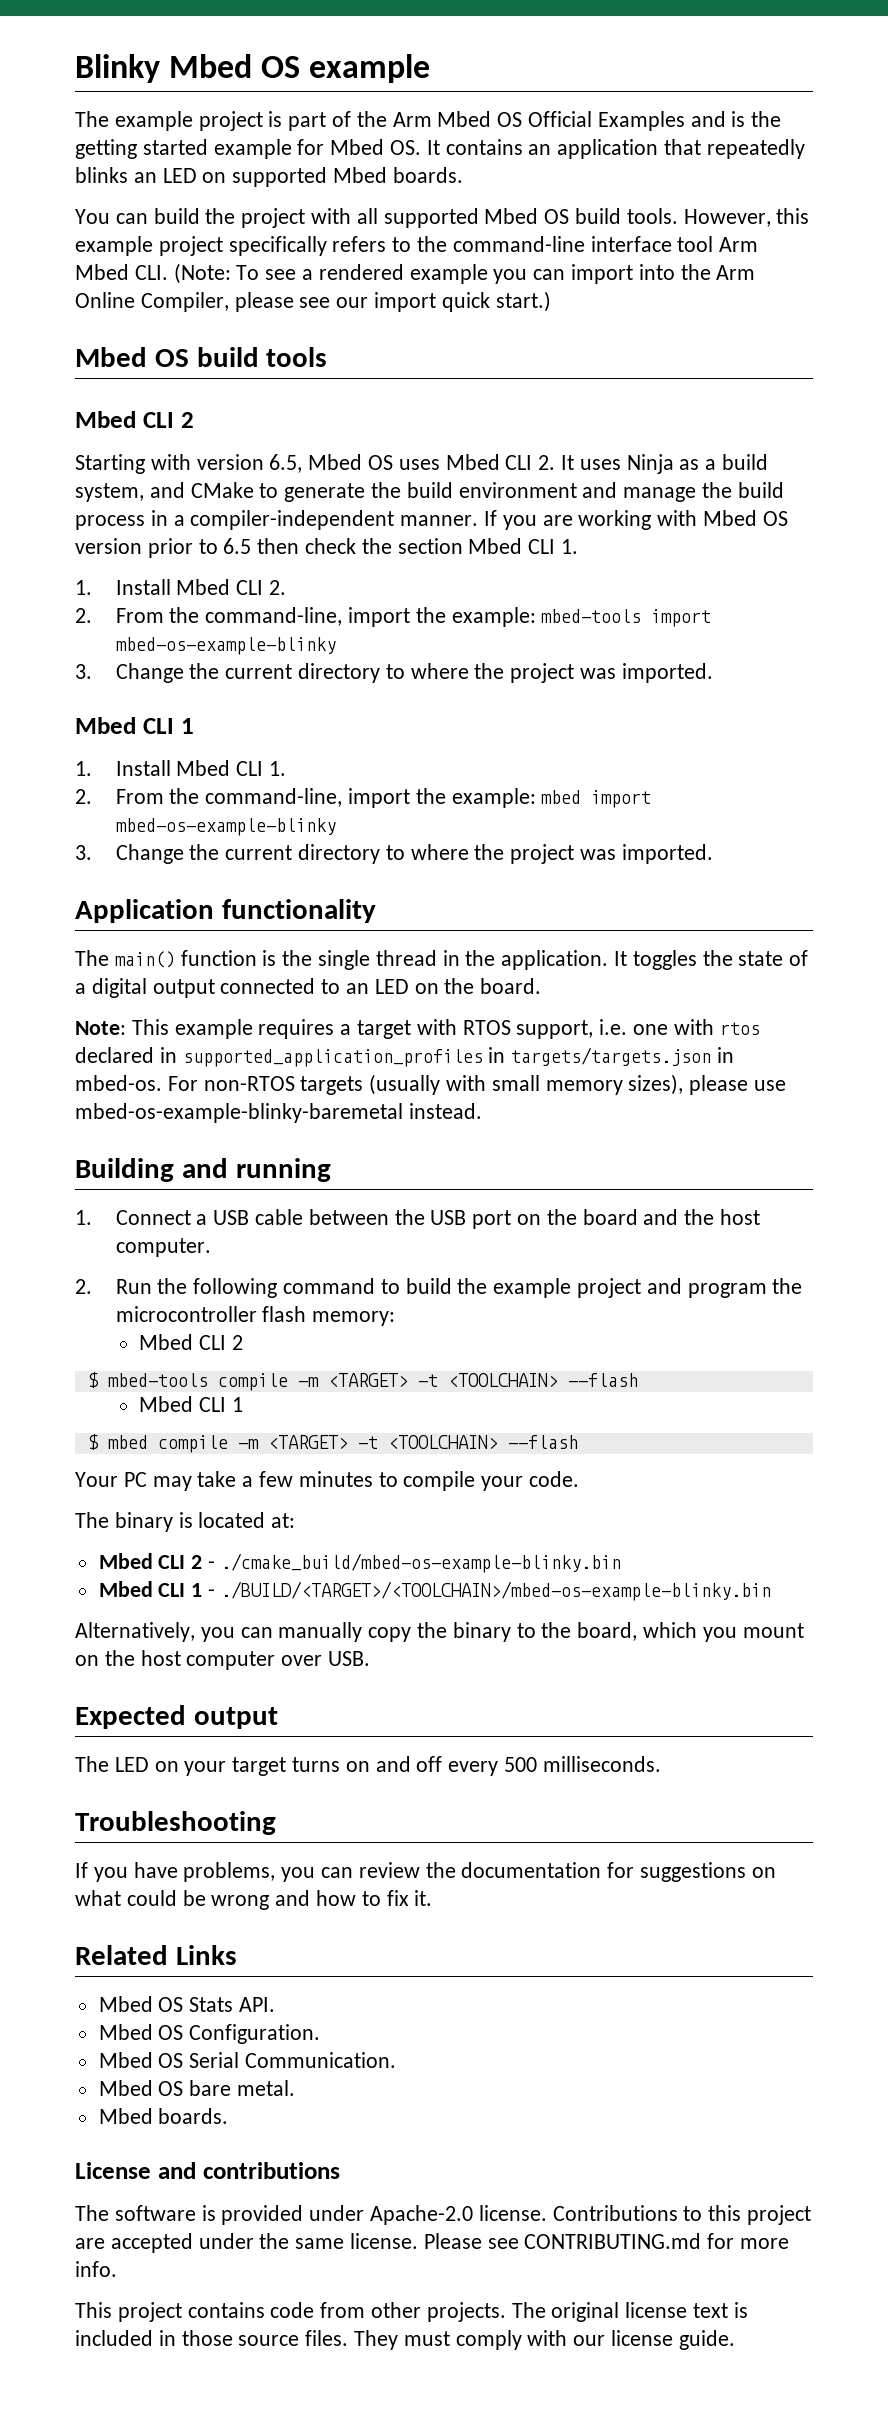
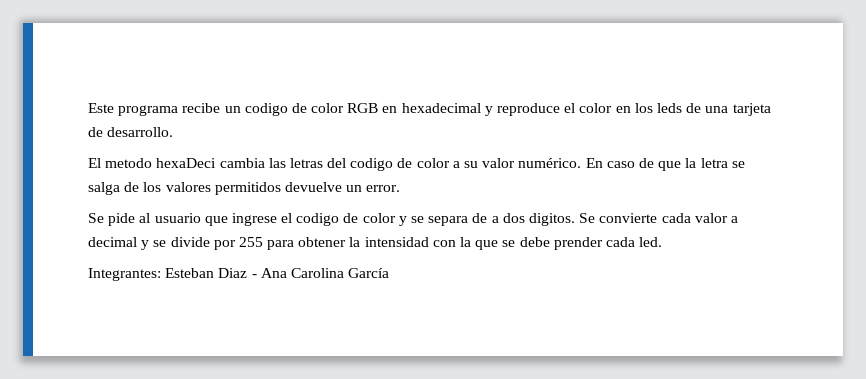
- Blinky Mbed OS example
- The example project is part of the Arm Mbed OS Official Examples and is the getting started example for Mbed OS. It contains an application that repeatedly blinks an LED on supported Mbed boards.
- You can build the project with all supported Mbed OS build tools. However, this example project specifically refers to the command-line interface tool Arm Mbed CLI. (Note: To see a rendered example you can import into the Arm Online Compiler, please see our import quick start.)
- Mbed OS build tools
- Mbed CLI 2
- Starting with version 6.5, Mbed OS uses Mbed CLI 2. It uses Ninja as a build system, and CMake to generate the build environment and manage the build process in a compiler-independent manner. If you are working with Mbed OS version prior to 6.5 then check the section Mbed CLI 1.
- 1. Install Mbed CLI 2.
- 2. From the command-line, import the example: mbed-tools import mbed-os-example-blinky
- 3. Change the current directory to where the project was imported.
- Mbed CLI 1
- 1. Install Mbed CLI 1.
- 2. From the command-line, import the example: mbed import mbed-os-example-blinky
- 3. Change the current directory to where the project was imported.
- Application functionality
- The main() function is the single thread in the application. It toggles the state of a digital output connected to an LED on the board.
- Note: This example requires a target with RTOS support, i.e. one with rtos declared in supported_application_profiles in targets/targets.json in mbed-os. For non-RTOS targets (usually with small memory sizes), please use mbed-os-example-blinky-baremetal instead.
- Building and running
- 1. Connect a USB cable between the USB port on the board and the host computer.
- 2. Run the following command to build the example project and program the microcontroller flash memory:
- Mbed CLI 2
- $ mbed-tools compile -m <TARGET> -t <TOOLCHAIN> --flash
- Mbed CLI 1
- $ mbed compile -m <TARGET> -t <TOOLCHAIN> --flash
- Your PC may take a few minutes to compile your code.
- The binary is located at:
- Mbed CLI 2 - ./cmake_build/mbed-os-example-blinky.bin
- Mbed CLI 1 - ./BUILD/<TARGET>/<TOOLCHAIN>/mbed-os-example-blinky.bin
- Alternatively, you can manually copy the binary to the board, which you mount on the host computer over USB.
- Expected output
- The LED on your target turns on and off every 500 milliseconds.
- Troubleshooting
- If you have problems, you can review the documentation for suggestions on what could be wrong and how to fix it.
- Related Links
- Mbed OS Stats API.
- Mbed OS Configuration.
- Mbed OS Serial Communication.
- Mbed OS bare metal.
- Mbed boards.
- License and contributions
- The software is provided under Apache-2.0 license. Contributions to this project are accepted under the same license. Please see CONTRIBUTING.md for more info.
- This project contains code from other projects. The original license text is included in those source files. They must comply with our license guide.
+ Este programa recibe un codigo de color RGB en hexadecimal y reproduce el color en los leds de una tarjeta de desarrollo.
+ El metodo hexaDeci cambia las letras del codigo de color a su valor numérico. En caso de que la letra se salga de los valores permitidos devuelve un error.
+ Se pide al usuario que ingrese el codigo de color y se separa de a dos digitos. Se convierte cada valor a decimal y se divide por 255 para obtener la intensidad con la que se debe prender cada led.
+ Integrantes: Esteban Diaz - Ana Carolina García

